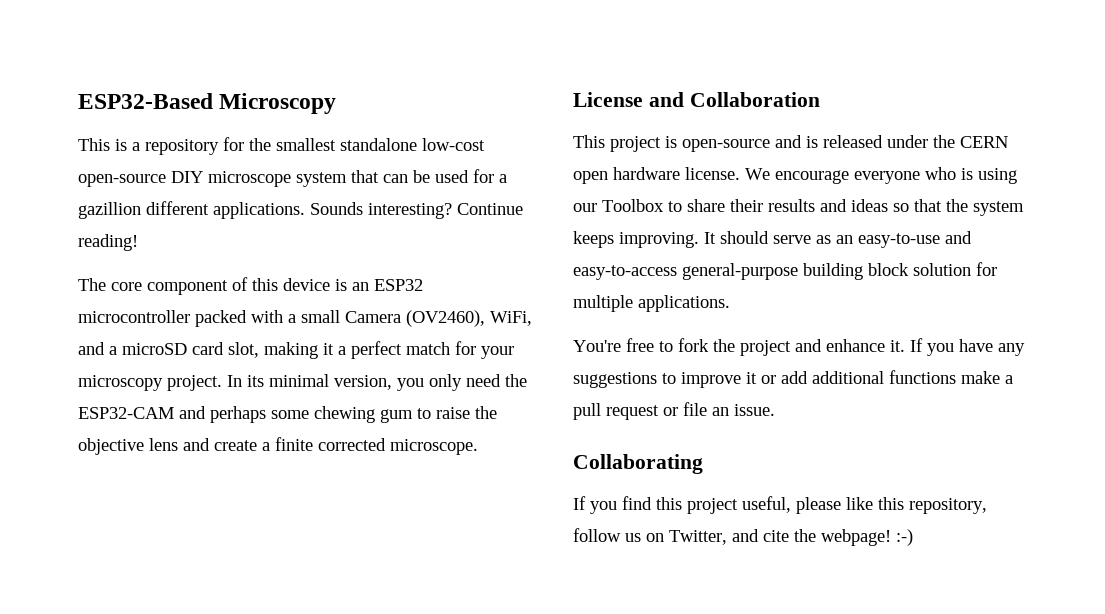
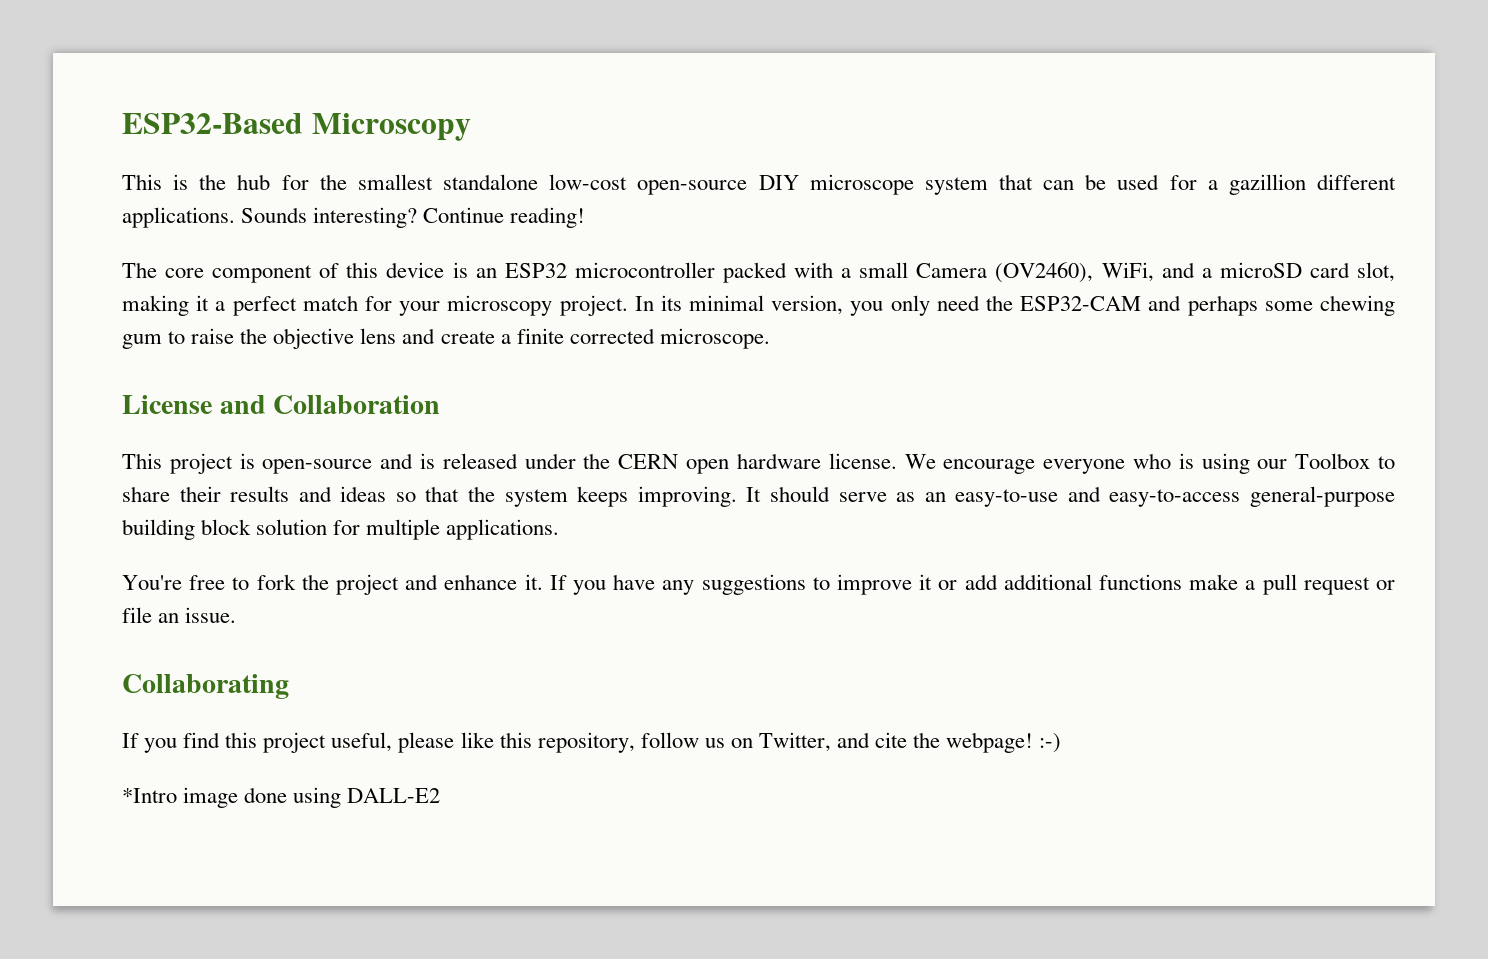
- This is a repository for the smallest standalone low-cost open-source DIY microscope system that can be used for a gazillion different applications.
+ This is the hub for the smallest standalone low-cost open-source DIY microscope system that can be used for a gazillion different applications.
+ *Intro image done using DALL-E2

